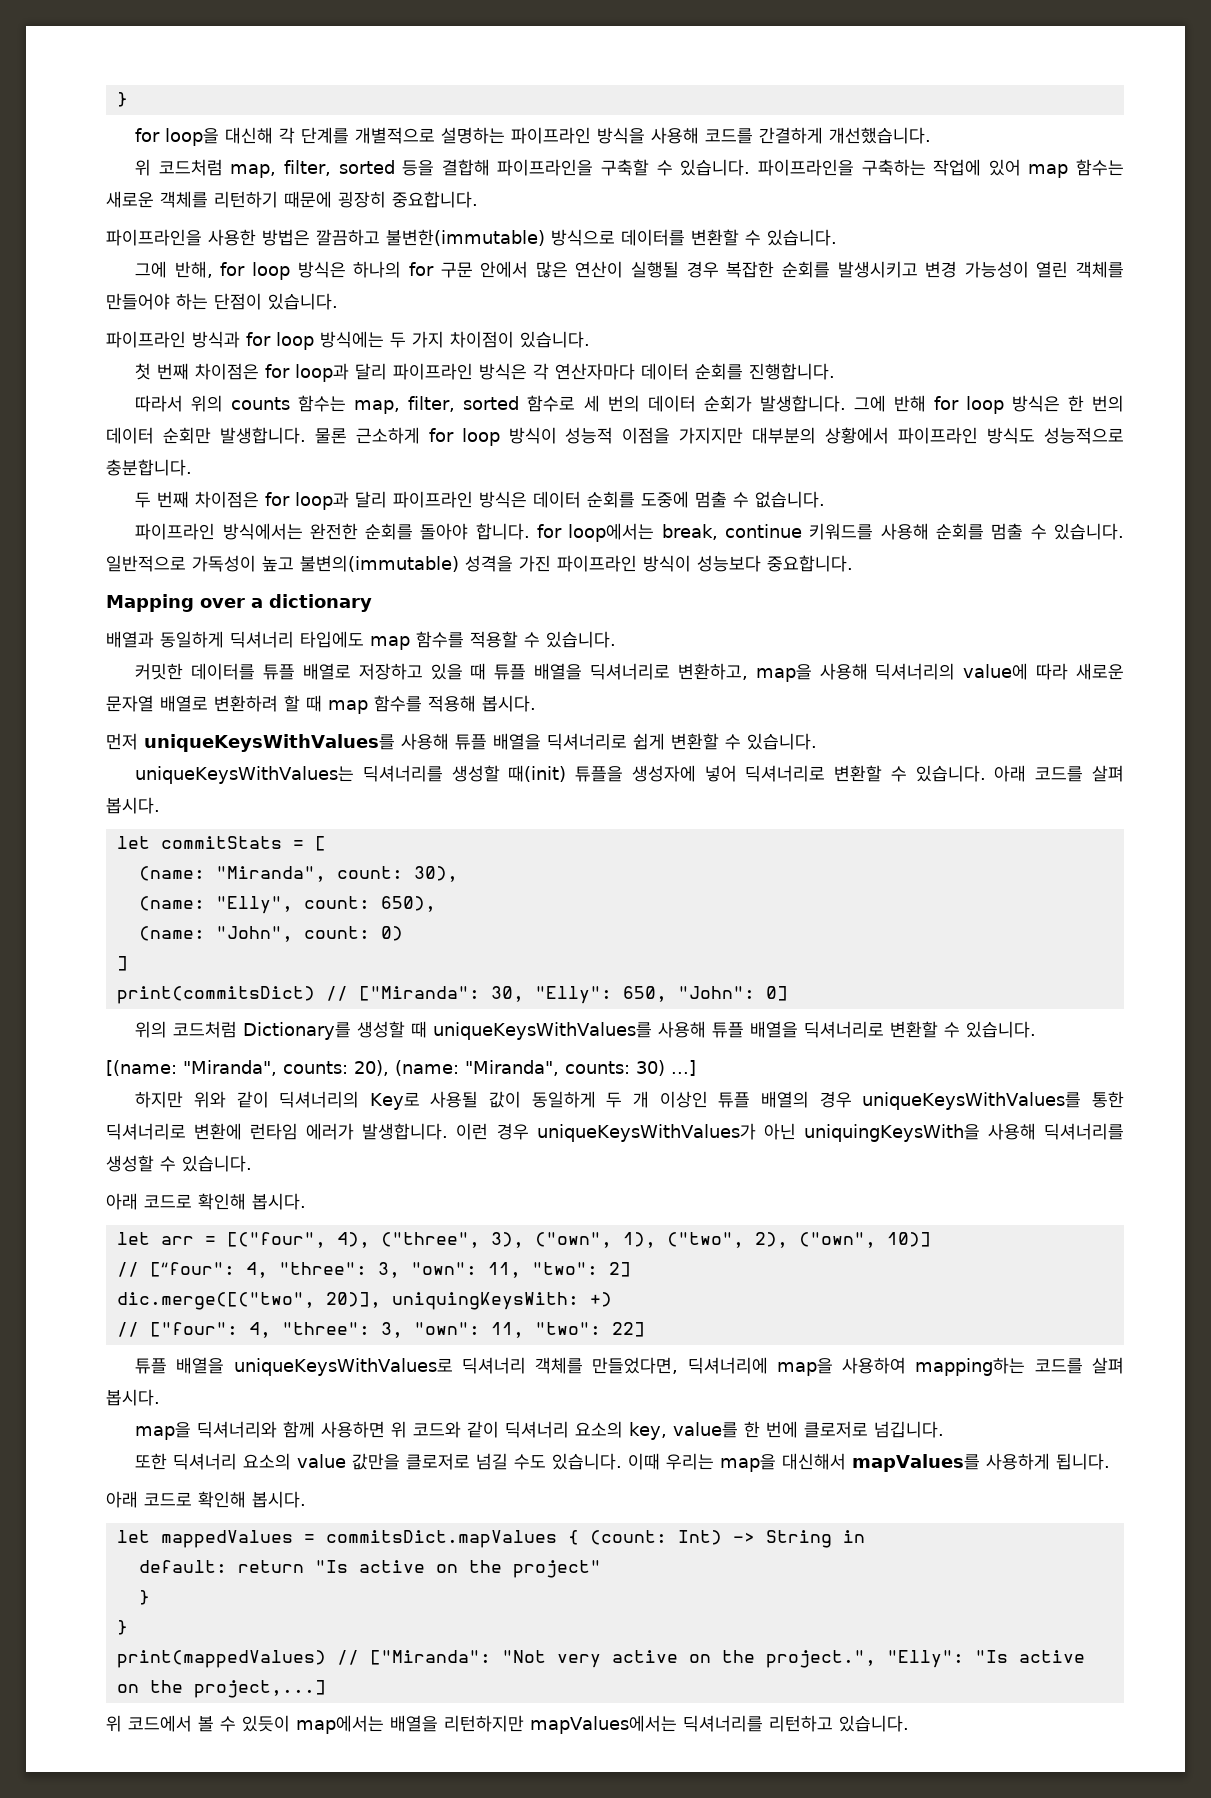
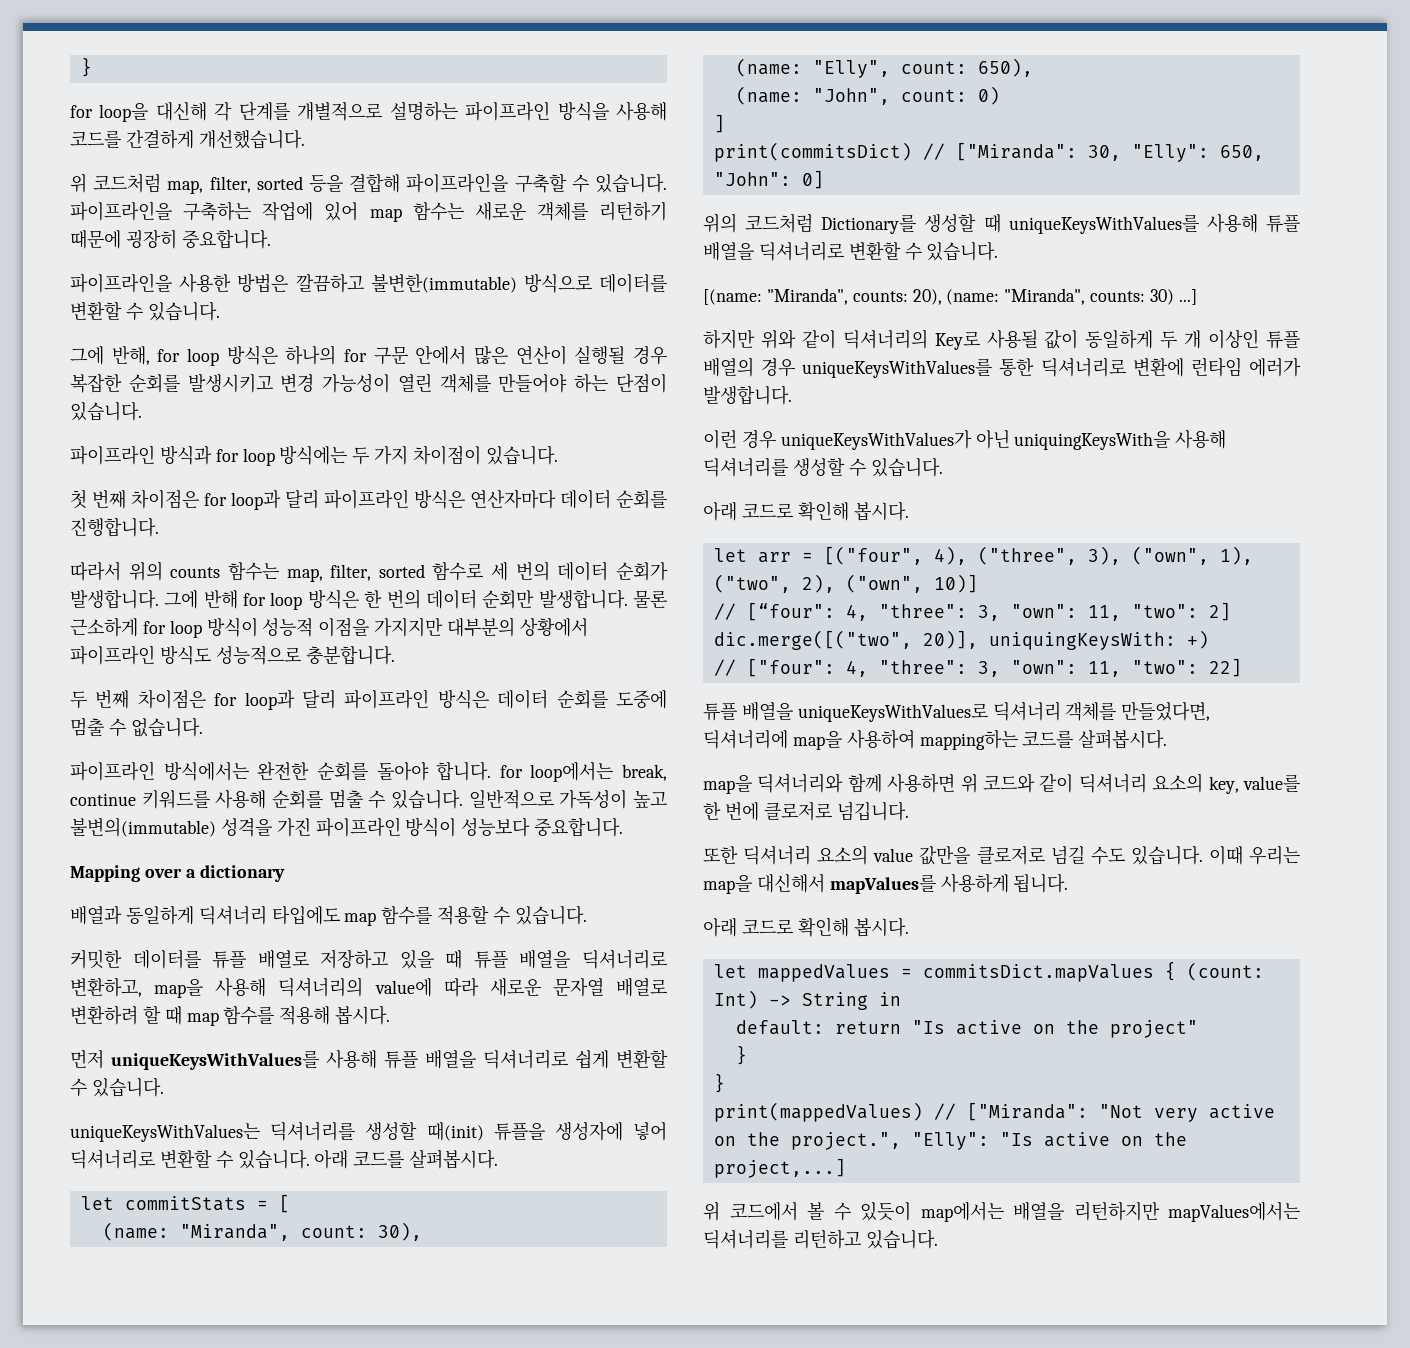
- 첫 번째 차이점은 for loop과 달리 파이프라인 방식은 각 연산자마다 데이터 순회를 진행합니다.
+ 첫 번째 차이점은 for loop과 달리 파이프라인 방식은 연산자마다 데이터 순회를 진행합니다.
- 아래 코드를 살펴 봅시다.
+ 아래 코드를 살펴봅시다.
- 하지만 위와 같이 딕셔너리의 Key로 사용될 값이 동일하게 두 개 이상인 튜플 배열의 경우 uniqueKeysWithValues를 통한 딕셔너리로 변환에 런타임 에러가 발생합니다. 이런 경우 uniqueKeysWithValues가 아닌 uniquingKeysWith을 사용해 딕셔너리를 생성할 수 있습니다.
+ 하지만 위와 같이 딕셔너리의 Key로 사용될 값이 동일하게 두 개 이상인 튜플 배열의 경우 uniqueKeysWithValues를 통한 딕셔너리로 변환에 런타임 에러가 발생합니다.
+ 이런 경우 uniqueKeysWithValues가 아닌 uniquingKeysWith을 사용해 딕셔너리를 생성할 수 있습니다.
- 튜플 배열을 uniqueKeysWithValues로 딕셔너리 객체를 만들었다면, 딕셔너리에 map을 사용하여 mapping하는 코드를 살펴 봅시다.
+ 튜플 배열을 uniqueKeysWithValues로 딕셔너리 객체를 만들었다면, 딕셔너리에 map을 사용하여 mapping하는 코드를 살펴봅시다.

